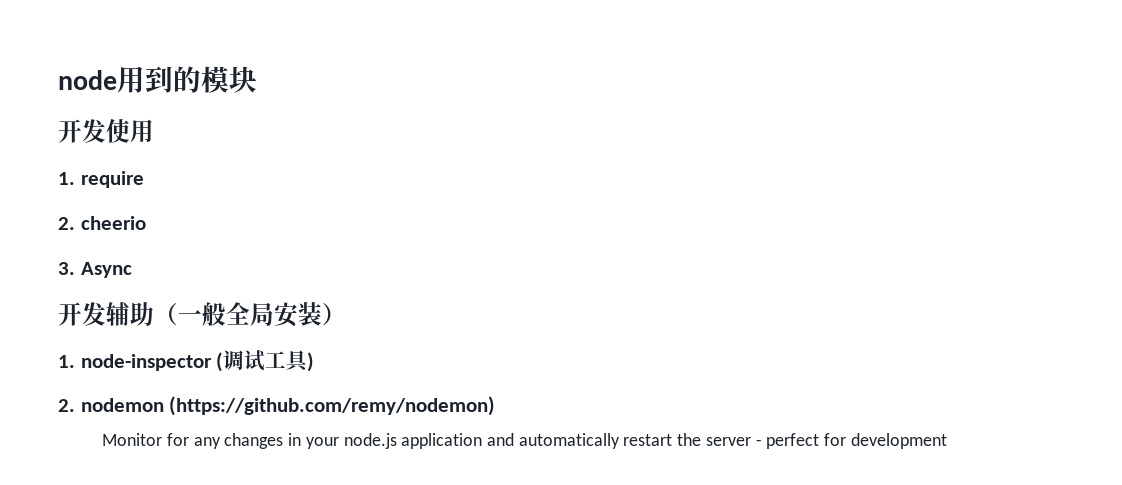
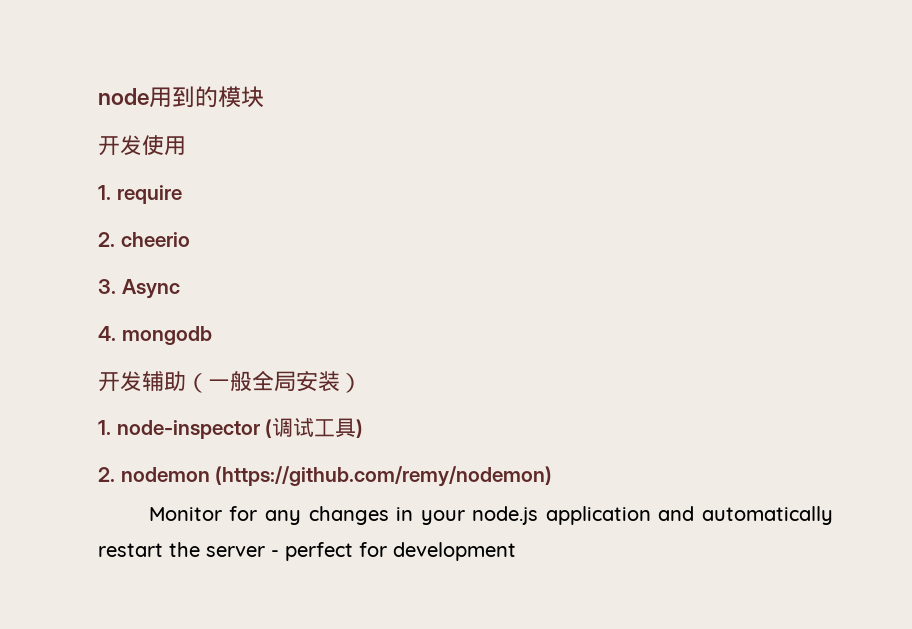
+ 4. mongodb

